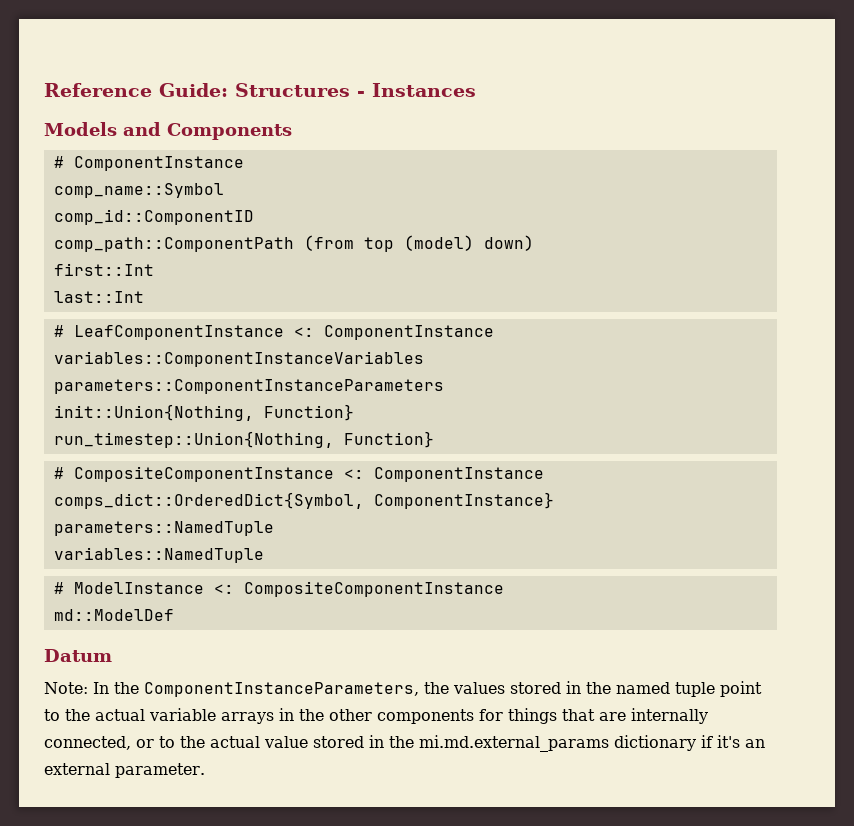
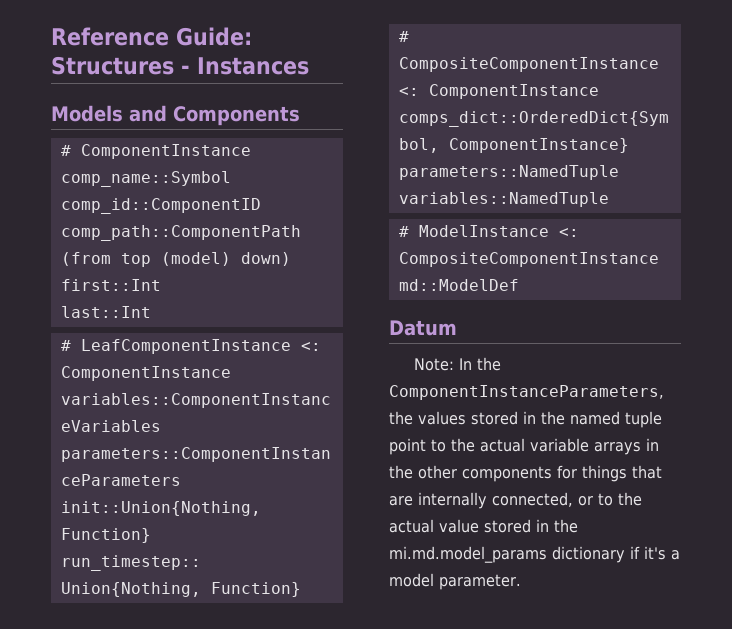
- Note: In the ComponentInstanceParameters, the values stored in the named tuple point to the actual variable arrays in the other components for things that are internally connected, or to the actual value stored in the mi.md.external_params dictionary if it's an external parameter.
+ Note: In the ComponentInstanceParameters, the values stored in the named tuple point to the actual variable arrays in the other components for things that are internally connected, or to the actual value stored in the mi.md.model_params dictionary if it's a model parameter.

